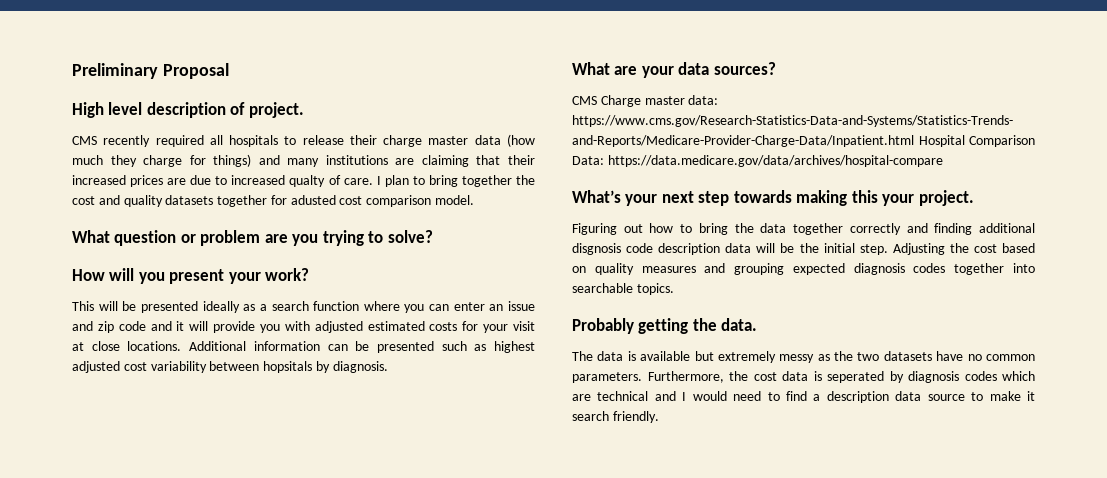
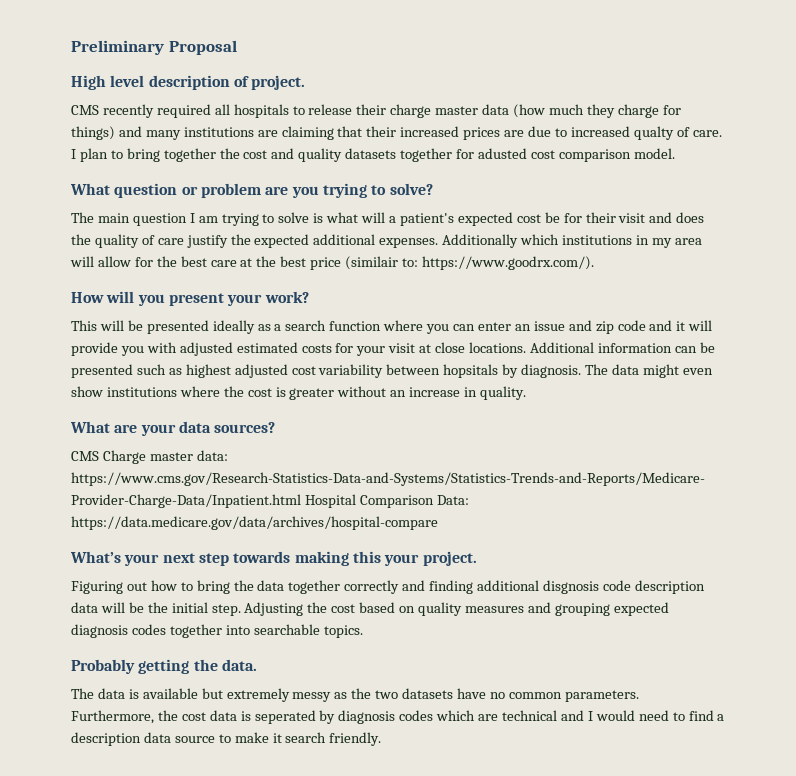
+ The main question I am trying to solve is what will a patient's expected cost be for their visit and does the quality of care justify the expected additional expenses. Additionally which institutions in my area will allow for the best care at the best price (similair to: https://www.goodrx.com/).
+ The data might even show institutions where the cost is greater without an increase in quality.

